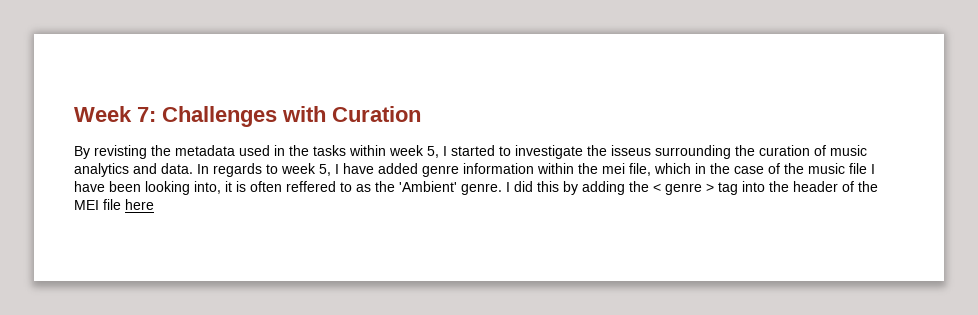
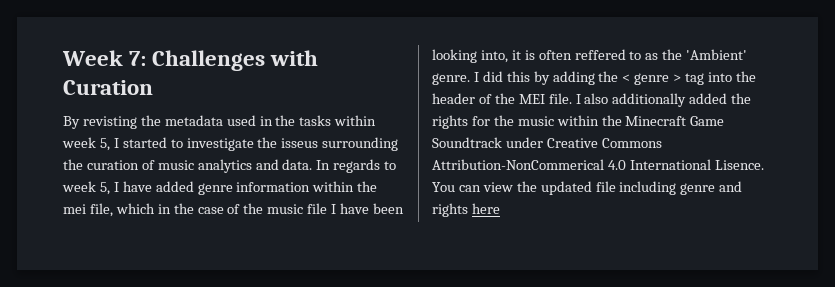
- I did this by adding the < genre > tag into the header of the MEI file here
+ I did this by adding the < genre > tag into the header of the MEI file. I also additionally added the rights for the music within the Minecraft Game Soundtrack under Creative Commons Attribution-NonCommerical 4.0 International Lisence. You can view the updated file including genre and rights here

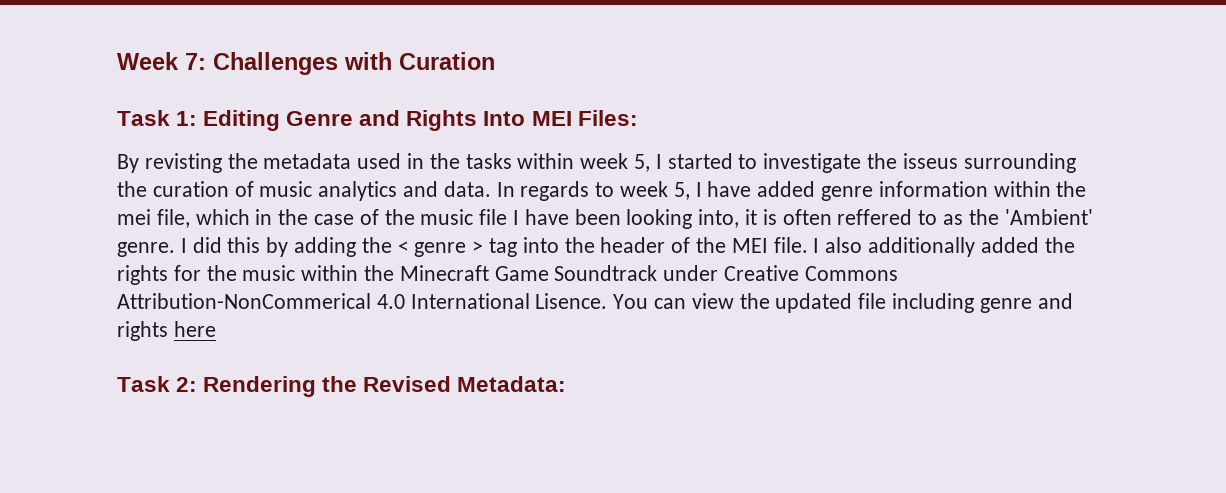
+ Task 1: Editing Genre and Rights Into MEI Files:
+ Task 2: Rendering the Revised Metadata:

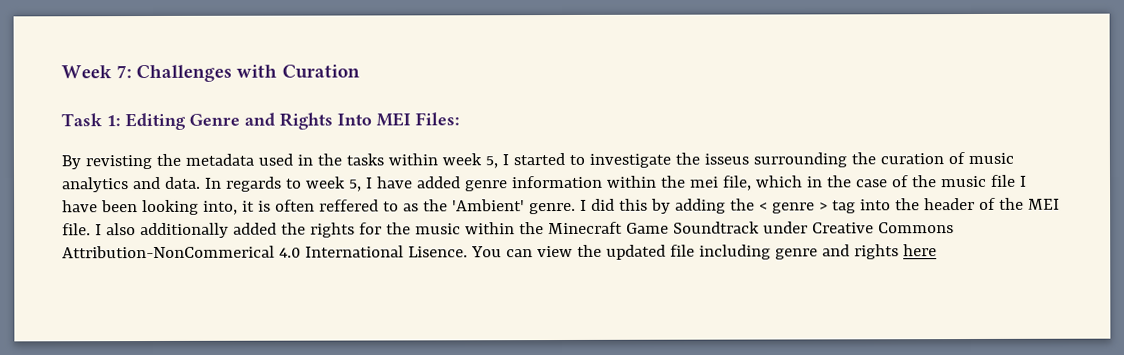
- Task 2: Rendering the Revised Metadata:

